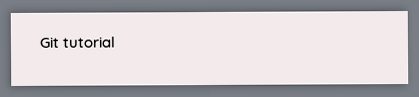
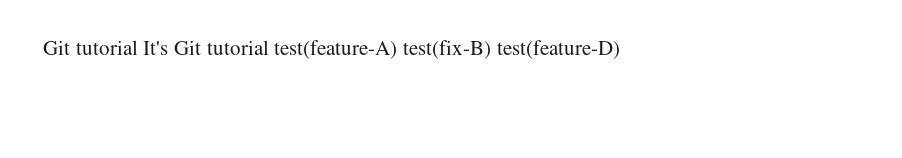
- Git tutorial
+ Git tutorial It's Git tutorial test(feature-A) test(fix-B) test(feature-D)

